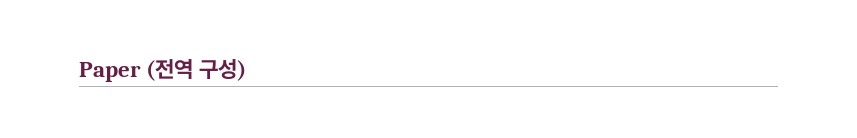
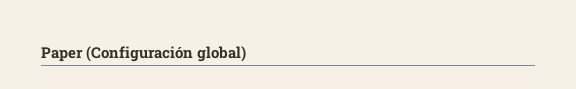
- Paper (전역 구성)
+ Paper (Configuración global)

